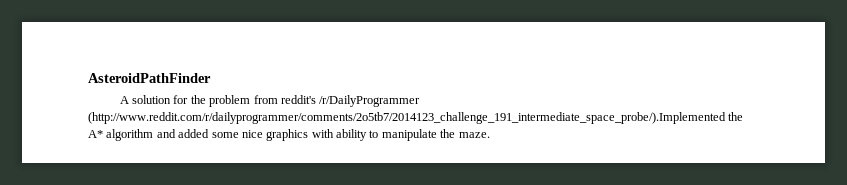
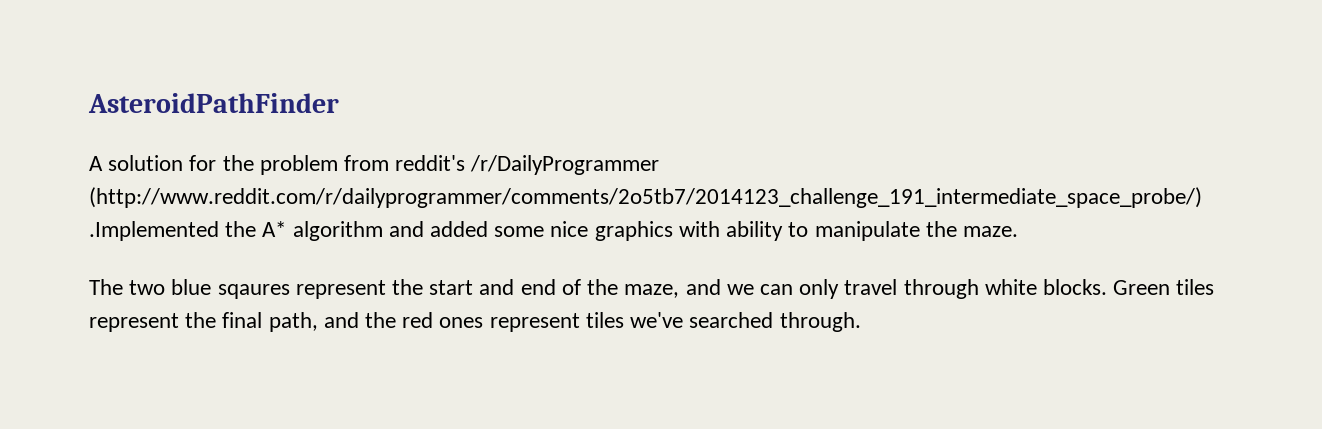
- A solution for the problem from reddit's /r/DailyProgrammer (http://www.reddit.com/r/dailyprogrammer/comments/2o5tb7/2014123_challenge_191_intermediate_space_probe/).Implemented the A* algorithm and added some nice graphics with ability to manipulate the maze.
+ A solution for the problem from reddit's /r/DailyProgrammer (http://www.reddit.com/r/dailyprogrammer/comments/2o5tb7/2014123_challenge_191_intermediate_space_probe/) .Implemented the A* algorithm and added some nice graphics with ability to manipulate the maze.
+ The two blue sqaures represent the start and end of the maze, and we can only travel through white blocks. Green tiles represent the final path, and the red ones represent tiles we've searched through.

